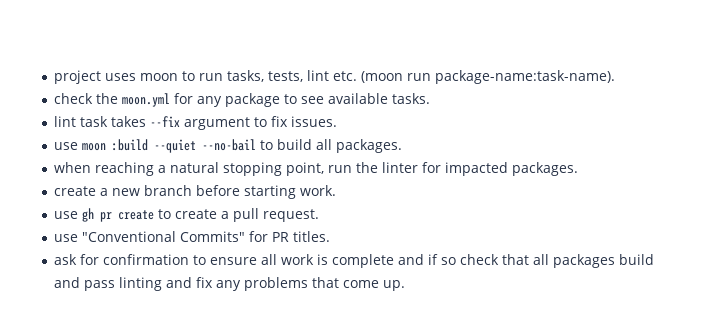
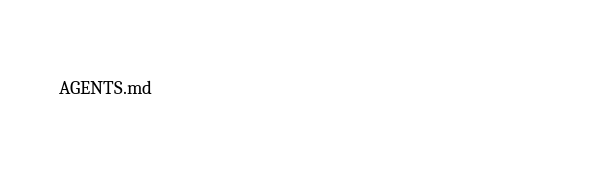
- project uses moon to run tasks, tests, lint etc. (moon run package-name:task-name).
- check the moon.yml for any package to see available tasks.
- lint task takes --fix argument to fix issues.
- use moon :build --quiet --no-bail to build all packages.
- when reaching a natural stopping point, run the linter for impacted packages.
- create a new branch before starting work.
- use gh pr create to create a pull request.
- use "Conventional Commits" for PR titles.
- ask for confirmation to ensure all work is complete and if so check that all packages build and pass linting and fix any problems that come up.
+ AGENTS.md

